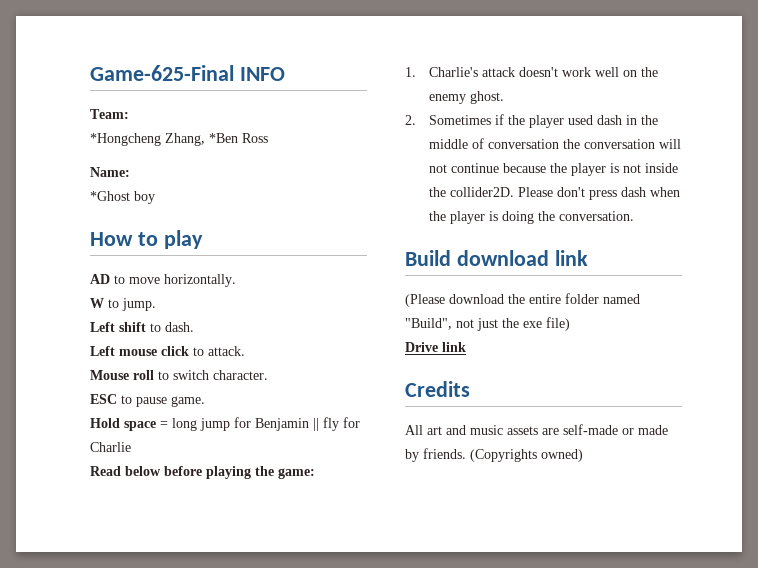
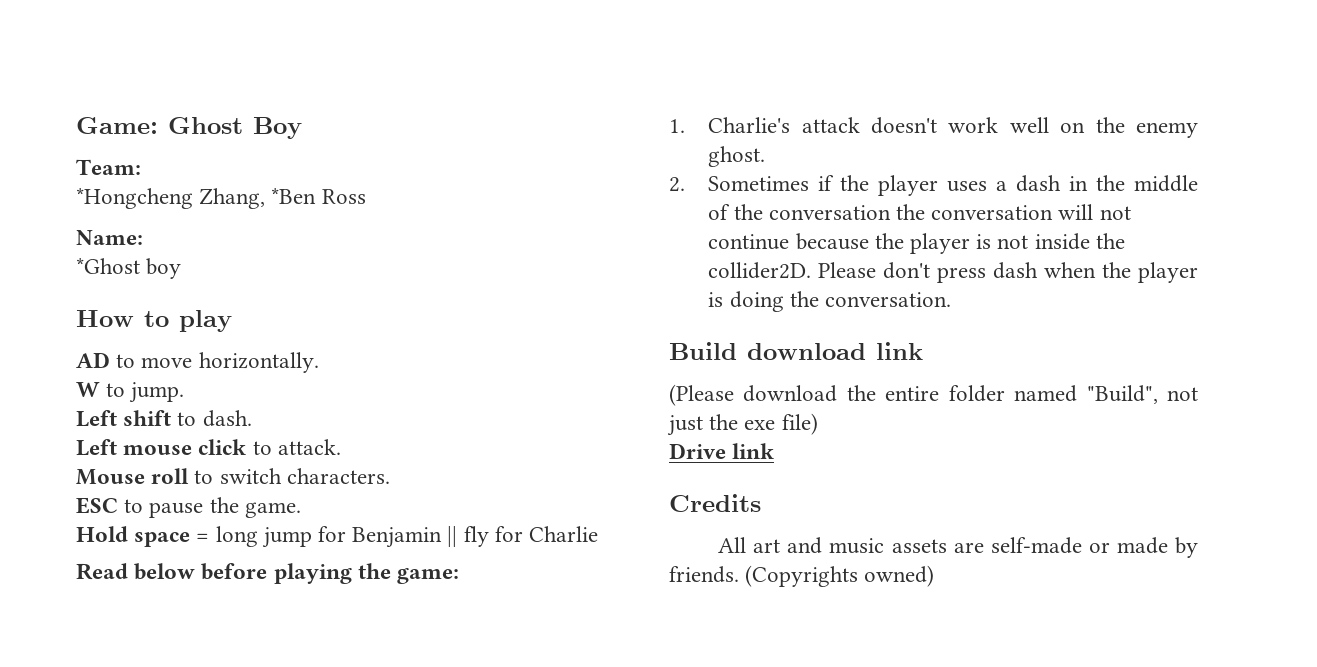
- Game-625-Final INFO
+ Game: Ghost Boy
- Mouse roll to switch character.
+ Mouse roll to switch characters.
- ESC to pause game.
+ ESC to pause the game.
- 2. Sometimes if the player used dash in the middle of conversation the conversation will not continue because the player is not inside the collider2D.
+ 2. Sometimes if the player uses a dash in the middle of the conversation the conversation will not continue because the player is not inside the collider2D.

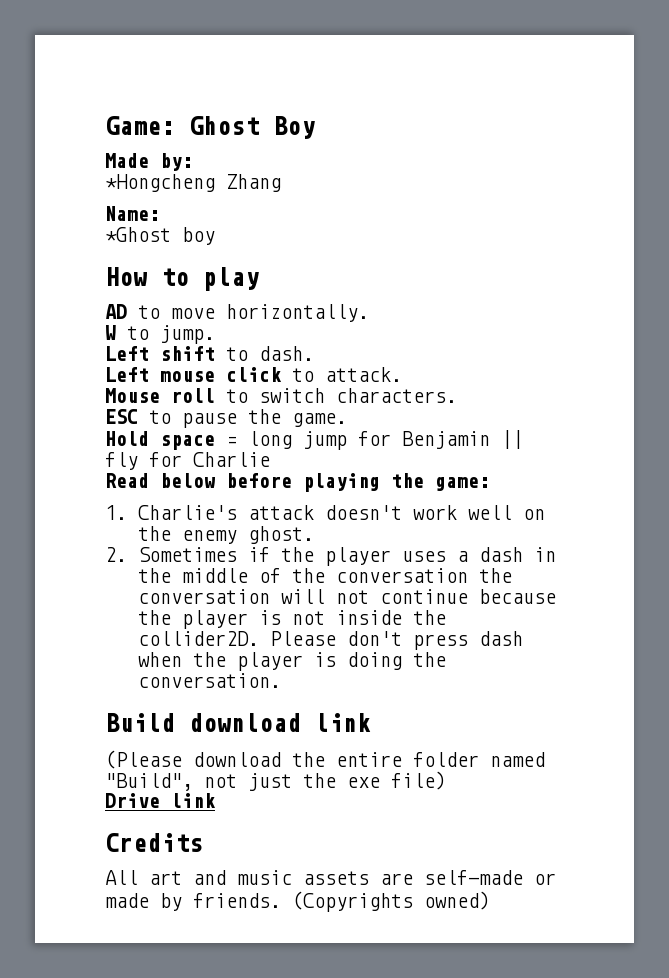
- Team:
+ Made by:
- *Hongcheng Zhang, *Ben Ross
+ *Hongcheng Zhang

